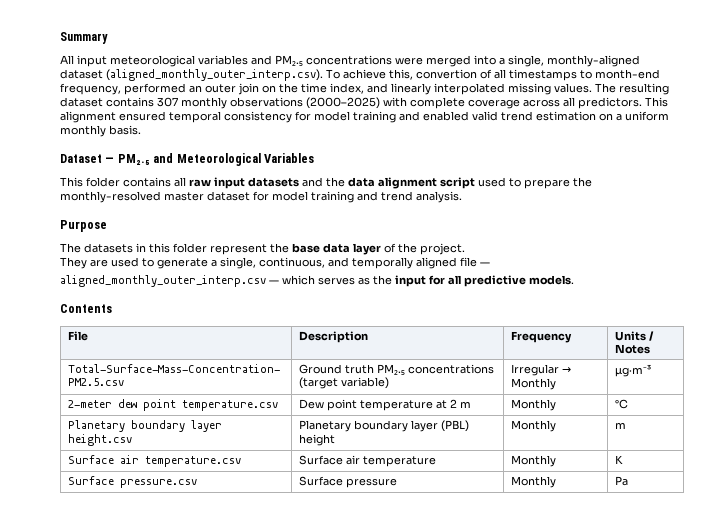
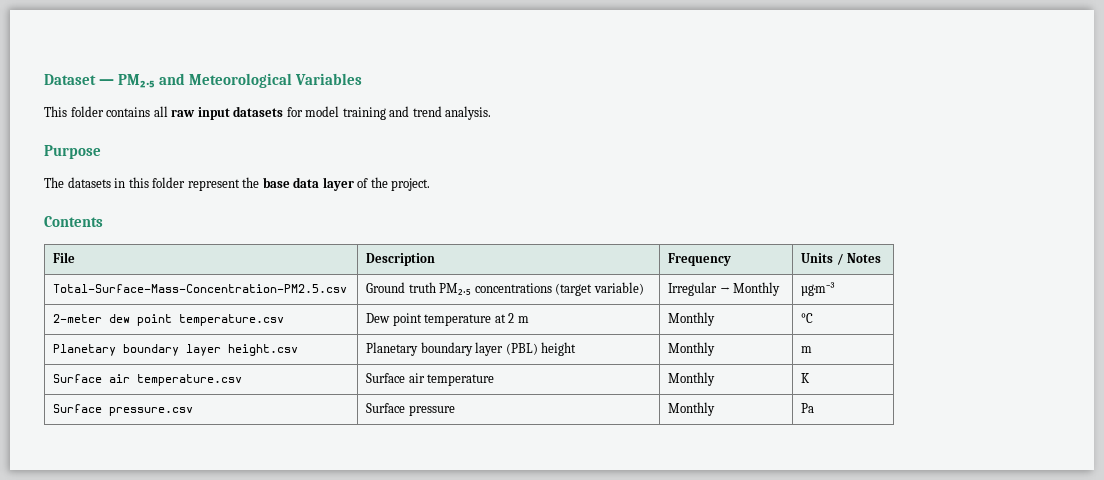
- Summary
- All input meteorological variables and PM₂.₅ concentrations were merged into a single, monthly-aligned dataset (aligned_monthly_outer_interp.csv). To achieve this, convertion of all timestamps to month-end frequency, performed an outer join on the time index, and linearly interpolated missing values. The resulting dataset contains 307 monthly observations (2000–2025) with complete coverage across all predictors. This alignment ensured temporal consistency for model training and enabled valid trend estimation on a uniform monthly basis.
- This folder contains all raw input datasets and the data alignment script used to prepare the monthly-resolved master dataset for model training and trend analysis.
+ This folder contains all raw input datasets for model training and trend analysis.
- They are used to generate a single, continuous, and temporally aligned file —
- aligned_monthly_outer_interp.csv — which serves as the input for all predictive models.

